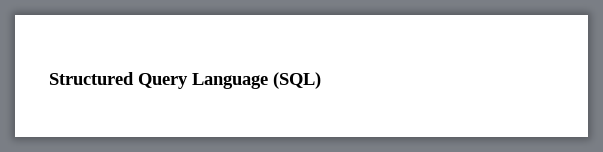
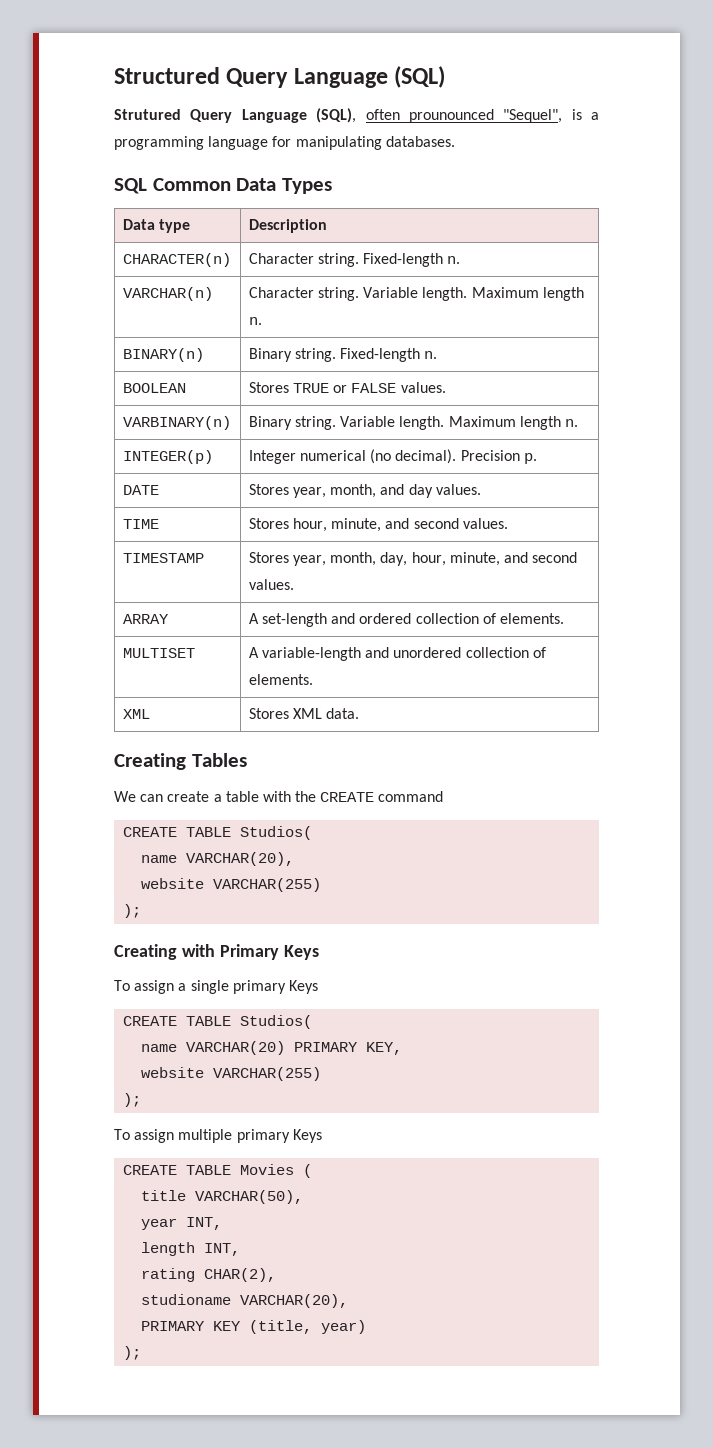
+ Strutured Query Language (SQL), often prounounced "Sequel", is a programming language for manipulating databases.
+ SQL Common Data Types
+ Data type | Description
+ CHARACTER(n) | Character string. Fixed-length n.
+ VARCHAR(n) | Character string. Variable length. Maximum length n.
+ BINARY(n) | Binary string. Fixed-length n.
+ BOOLEAN | Stores TRUE or FALSE values.
+ VARBINARY(n) | Binary string. Variable length. Maximum length n.
+ INTEGER(p) | Integer numerical (no decimal). Precision p.
+ DATE | Stores year, month, and day values.
+ TIME | Stores hour, minute, and second values.
+ TIMESTAMP | Stores year, month, day, hour, minute, and second values.
+ ARRAY | A set-length and ordered collection of elements.
+ MULTISET | A variable-length and unordered collection of elements.
+ XML | Stores XML data.
+ Creating Tables
+ We can create a table with the CREATE command
+ CREATE TABLE Studios(
+ name VARCHAR(20),
+ website VARCHAR(255)
+ );
+ Creating with Primary Keys
+ To assign a single primary Keys
+ CREATE TABLE Studios(
+ name VARCHAR(20) PRIMARY KEY,
+ website VARCHAR(255)
+ );
+ To assign multiple primary Keys
+ CREATE TABLE Movies (
+ title VARCHAR(50),
+ year INT,
+ length INT,
+ rating CHAR(2),
+ studioname VARCHAR(20),
+ PRIMARY KEY (title, year)
+ );

